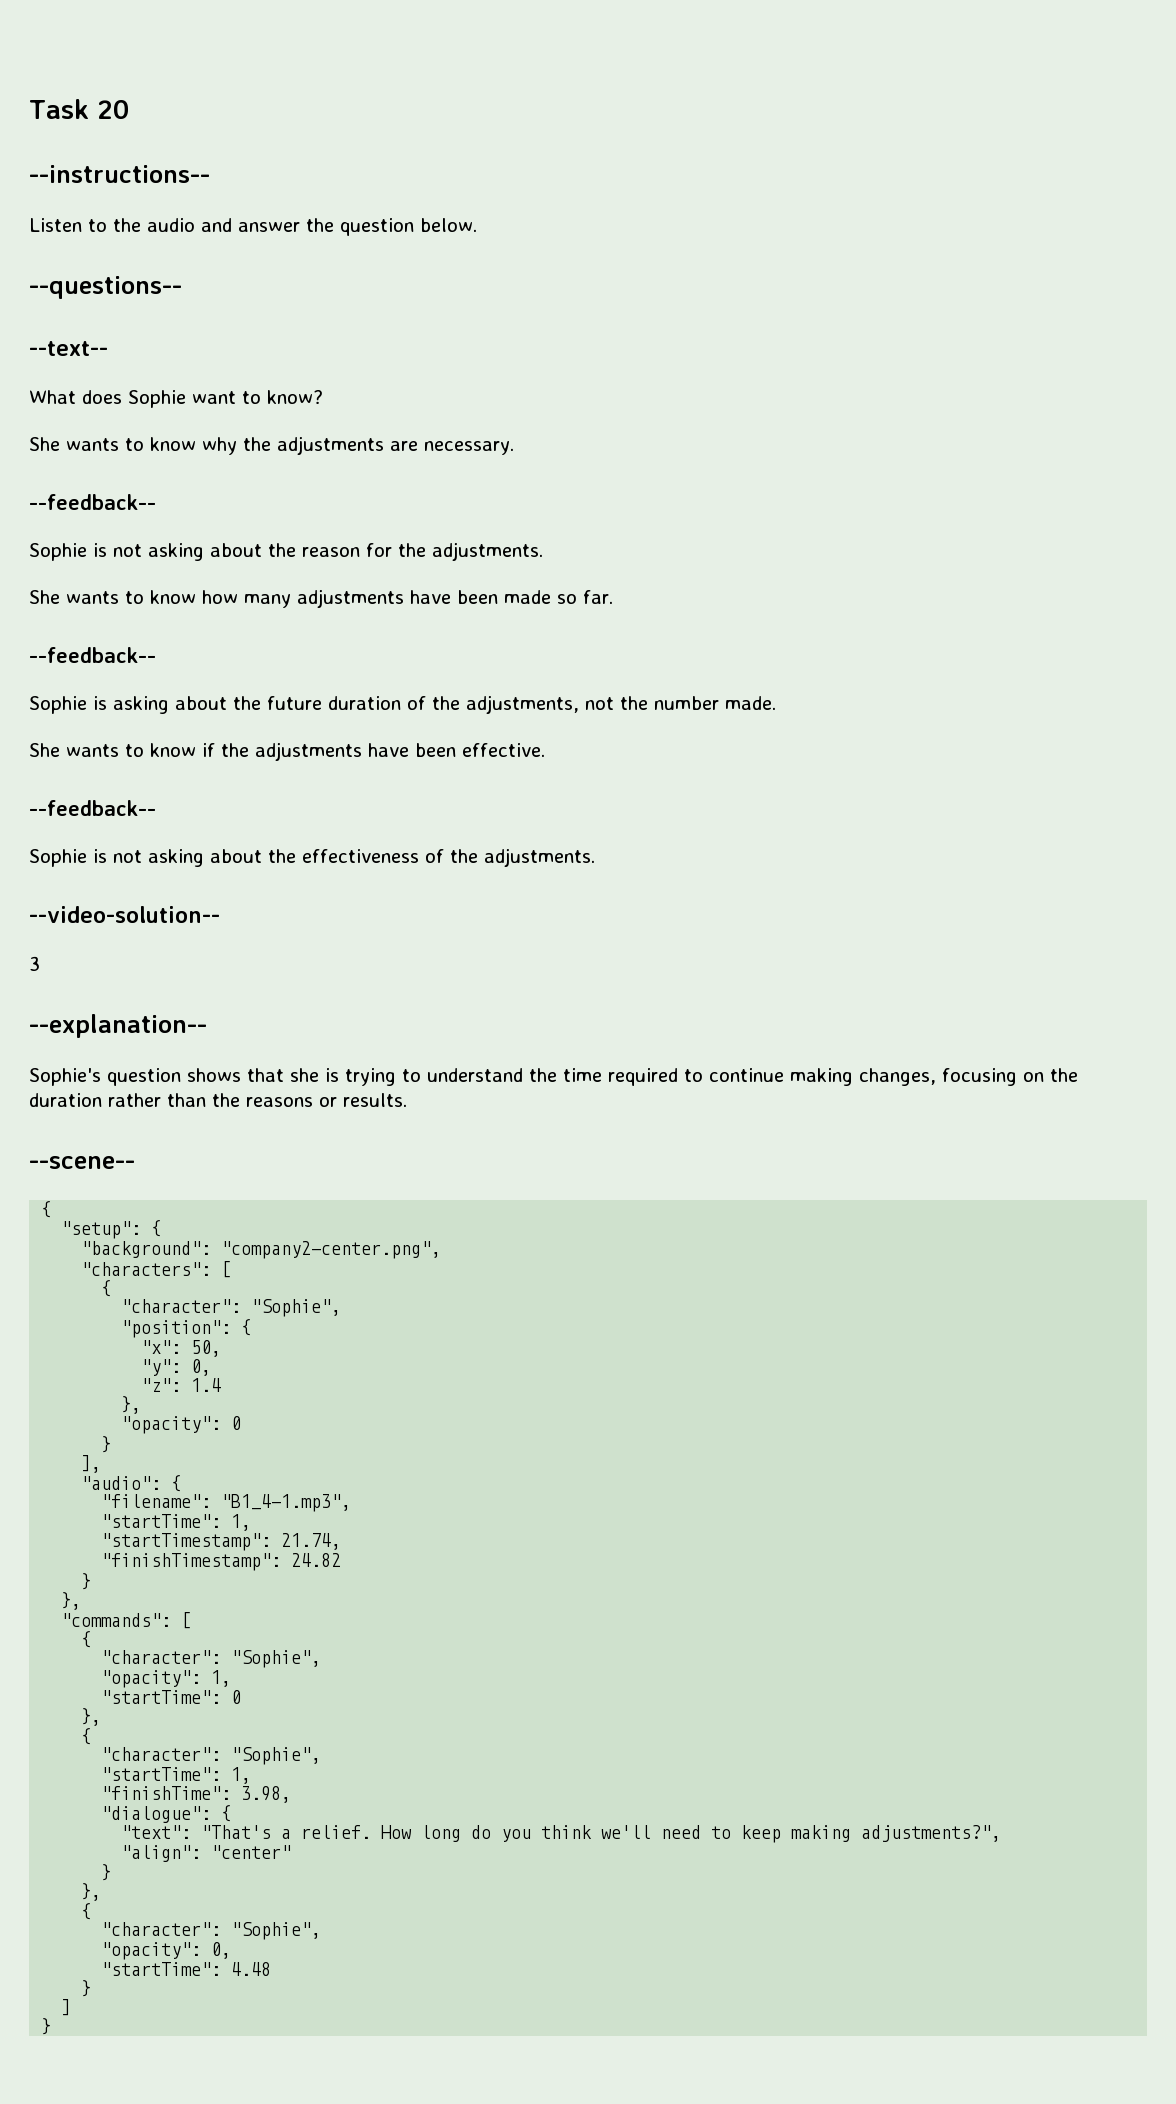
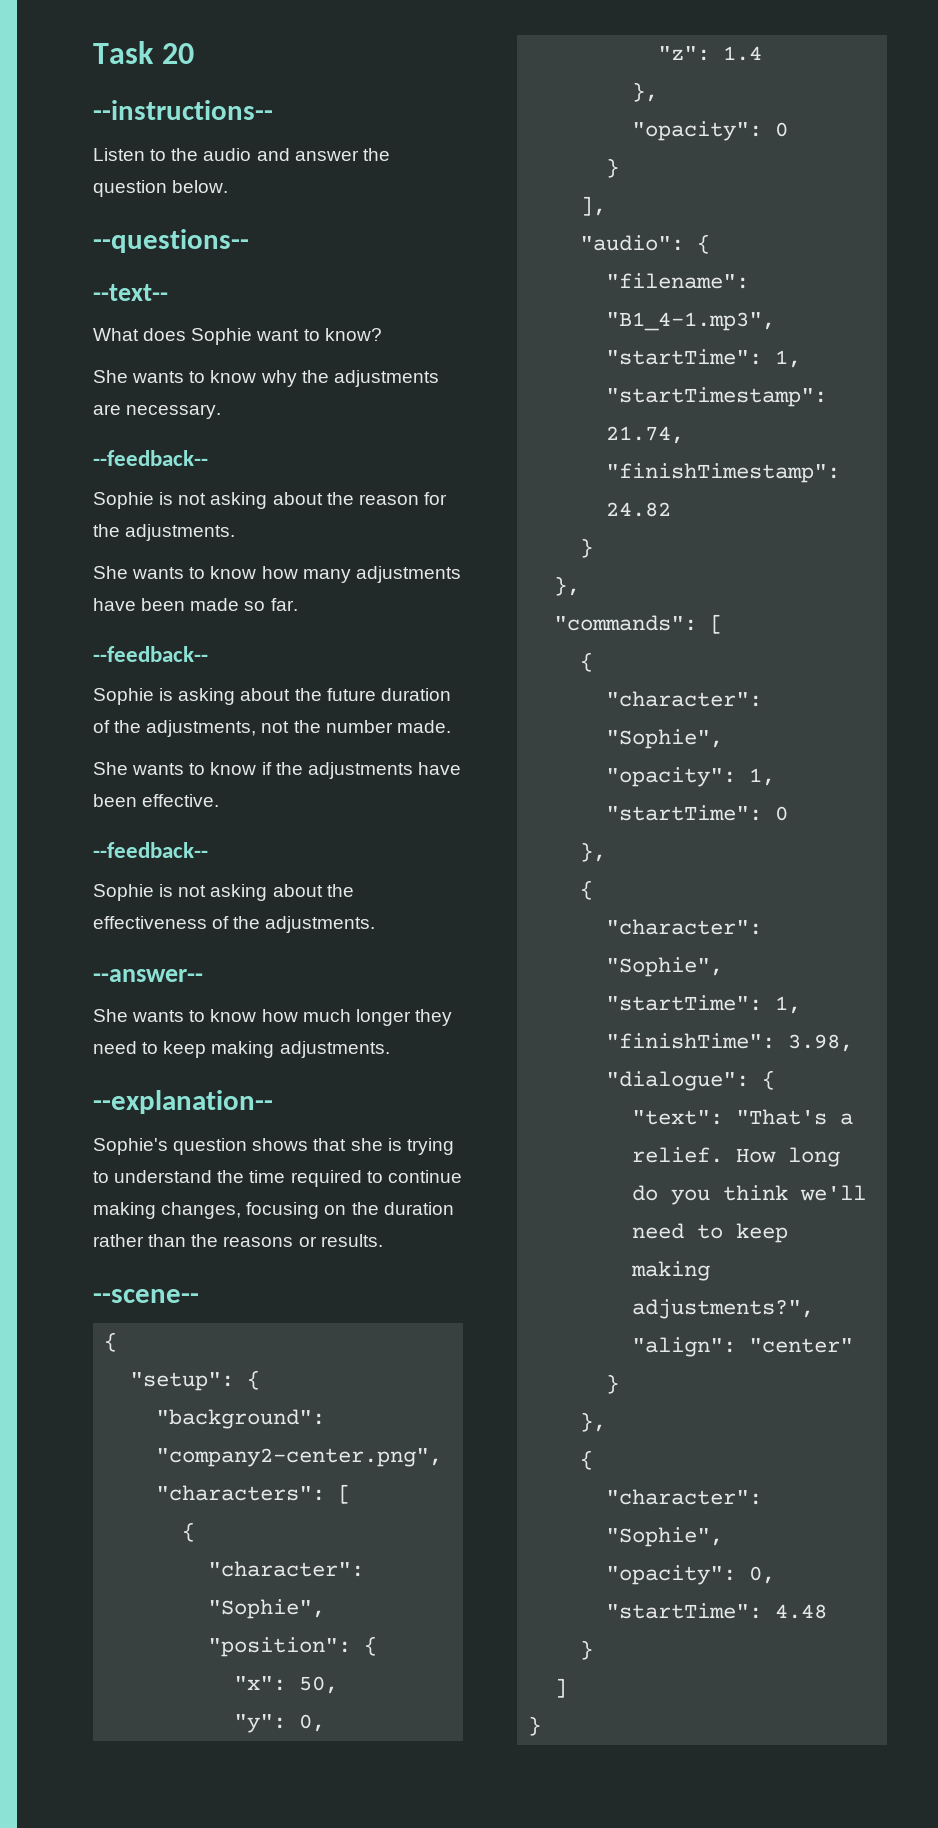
- --video-solution--
- 3
+ --answer--
+ She wants to know how much longer they need to keep making adjustments.

